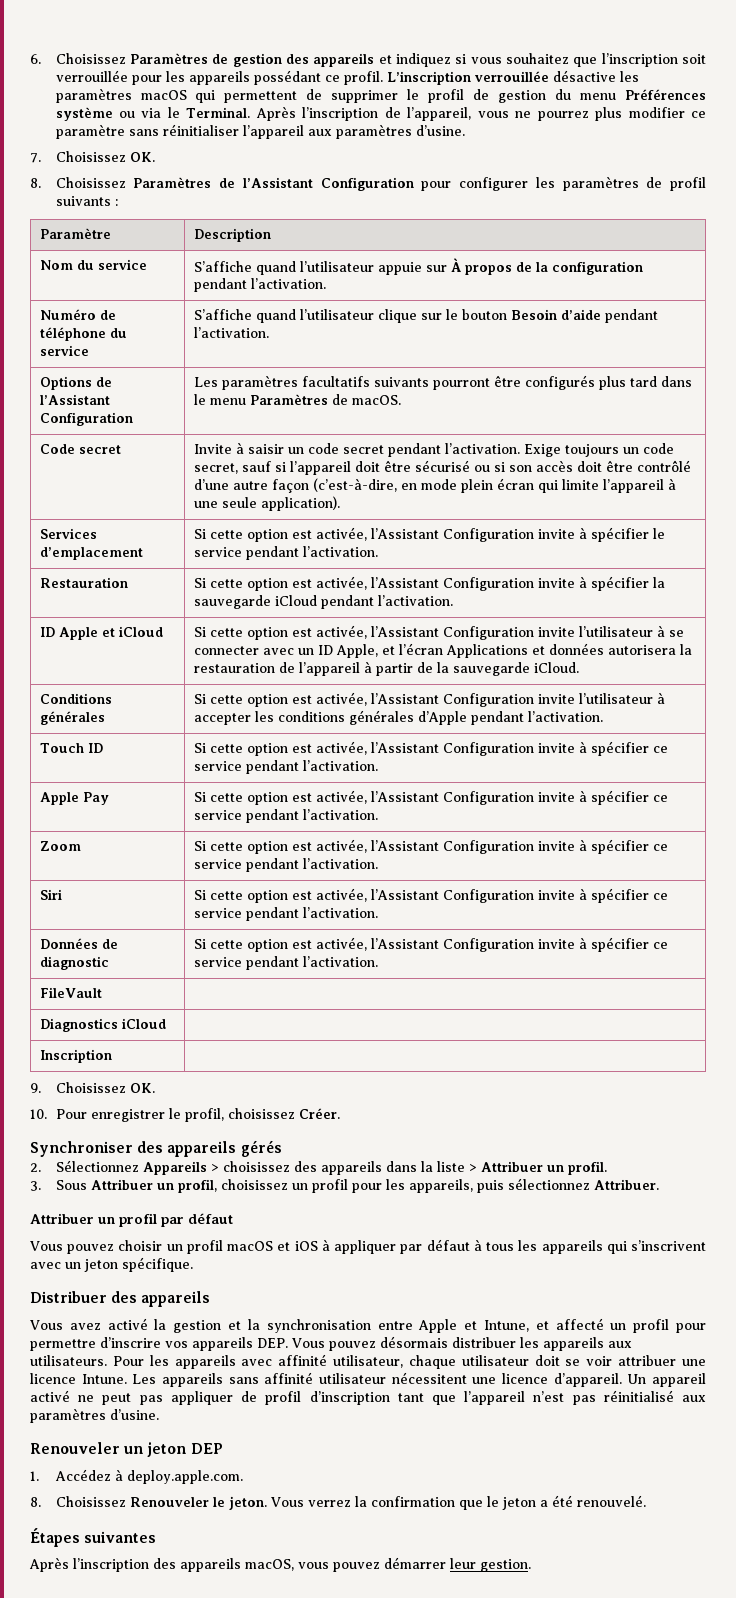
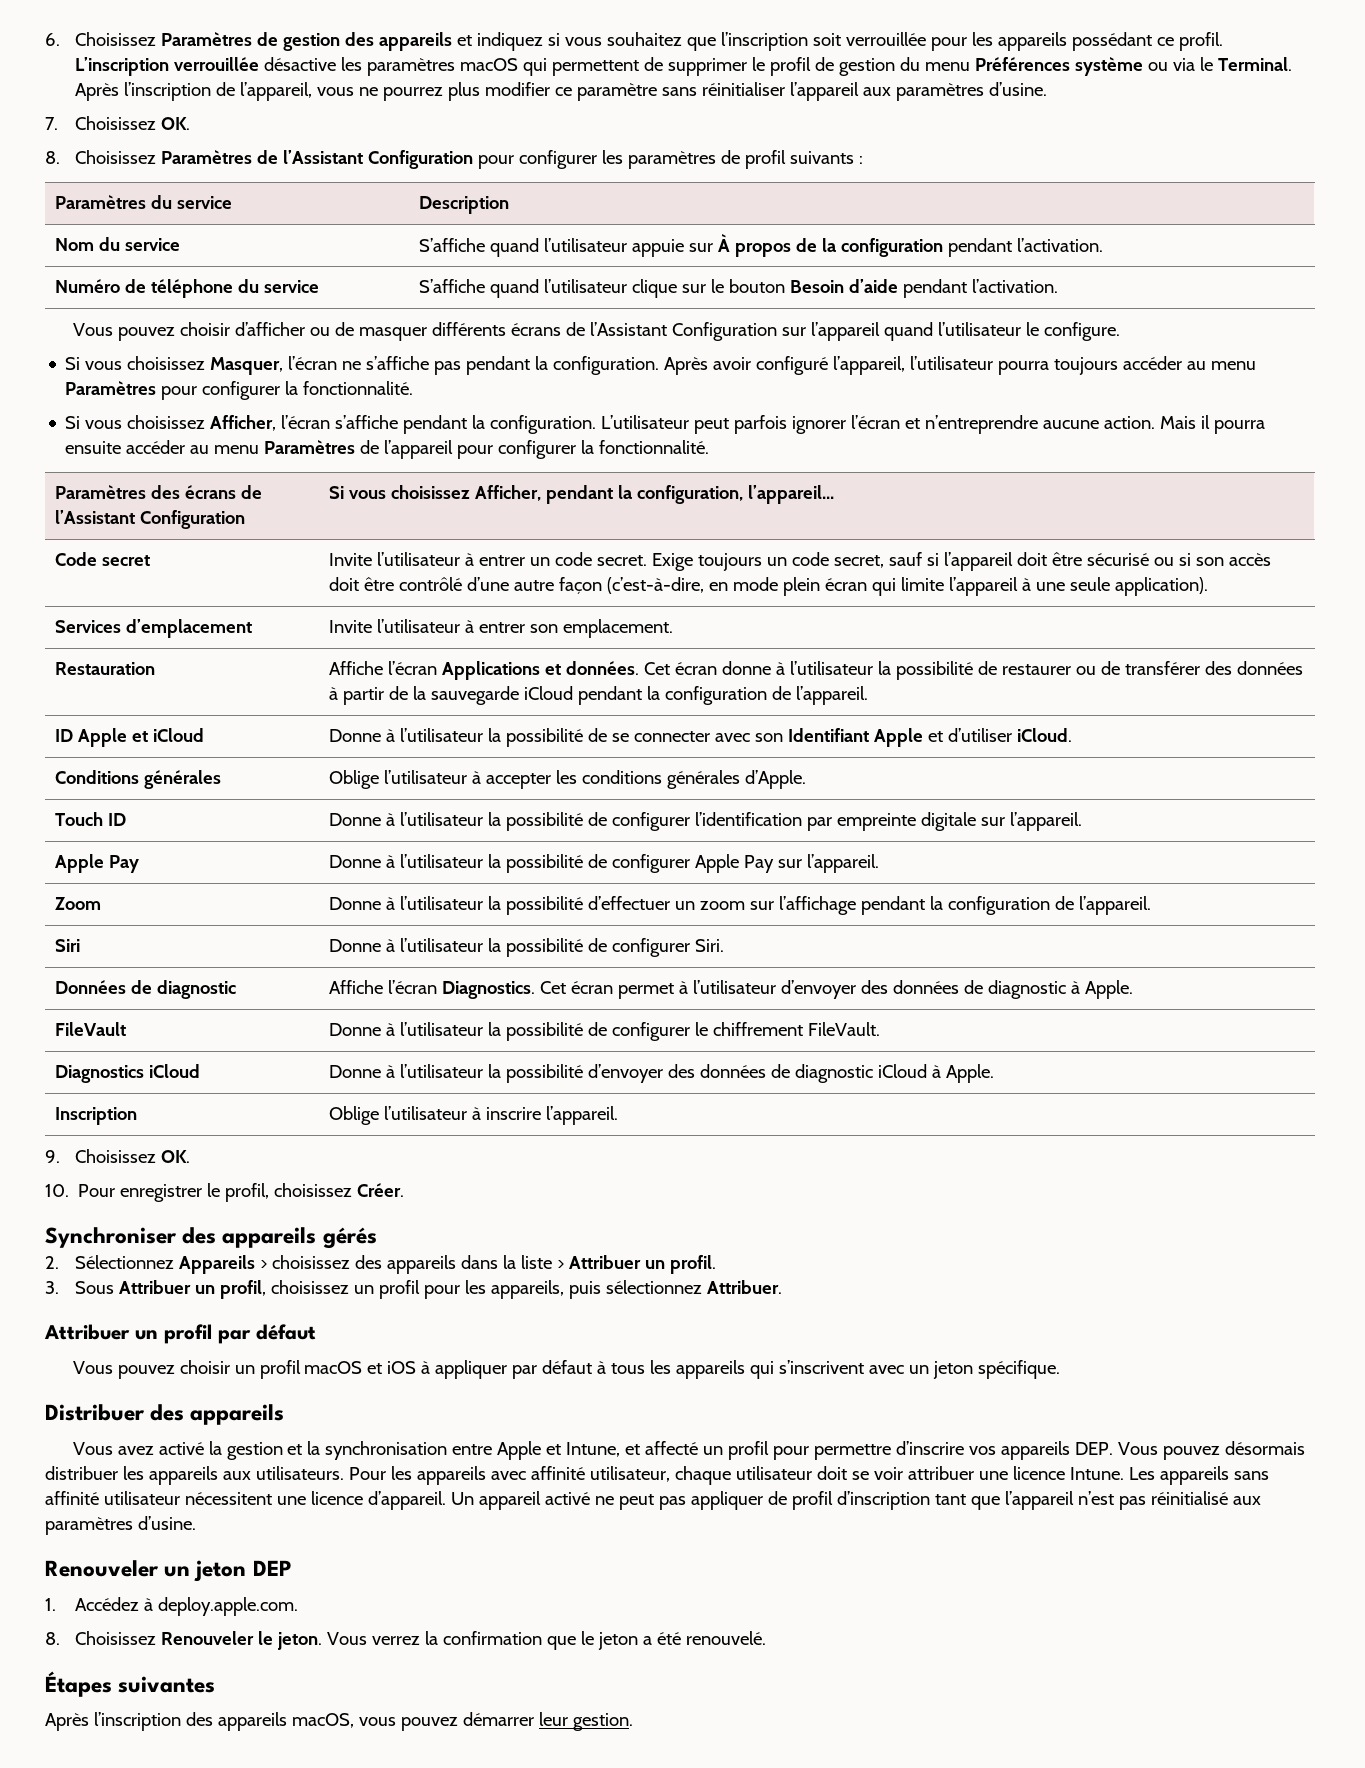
- Paramètre | Description
+ Paramètres du service | Description
- Options de l’Assistant Configuration | Les paramètres facultatifs suivants pourront être configurés plus tard dans le menu Paramètres de macOS.
- Code secret | Invite à saisir un code secret pendant l’activation.
+ Vous pouvez choisir d’afficher ou de masquer différents écrans de l’Assistant Configuration sur l’appareil quand l’utilisateur le configure.
+ Si vous choisissez Masquer, l’écran ne s’affiche pas pendant la configuration. Après avoir configuré l’appareil, l’utilisateur pourra toujours accéder au menu Paramètres pour configurer la fonctionnalité.
+ Si vous choisissez Afficher, l’écran s’affiche pendant la configuration. L’utilisateur peut parfois ignorer l’écran et n’entreprendre aucune action. Mais il pourra ensuite accéder au menu Paramètres de l’appareil pour configurer la fonctionnalité.
+ Paramètres des écrans de l’Assistant Configuration | Si vous choisissez Afficher, pendant la configuration, l’appareil...
+ Code secret | Invite l’utilisateur à entrer un code secret.
- Services d’emplacement | Si cette option est activée, l’Assistant Configuration invite à spécifier le service pendant l’activation.
- Restauration | Si cette option est activée, l’Assistant Configuration invite à spécifier la sauvegarde iCloud pendant l’activation.
- ID Apple et iCloud | Si cette option est activée, l’Assistant Configuration invite l’utilisateur à se connecter avec un ID Apple, et l’écran Applications et données autorisera la restauration de l’appareil à partir de la sauvegarde iCloud.
- Conditions générales | Si cette option est activée, l’Assistant Configuration invite l’utilisateur à accepter les conditions générales d’Apple pendant l’activation.
+ Services d’emplacement | Invite l’utilisateur à entrer son emplacement.
+ Restauration | Affiche l’écran Applications et données. Cet écran donne à l’utilisateur la possibilité de restaurer ou de transférer des données à partir de la sauvegarde iCloud pendant la configuration de l’appareil.
+ ID Apple et iCloud | Donne à l’utilisateur la possibilité de se connecter avec son Identifiant Apple et d’utiliser iCloud.
+ Conditions générales | Oblige l’utilisateur à accepter les conditions générales d’Apple.
- Touch ID | Si cette option est activée, l’Assistant Configuration invite à spécifier ce service pendant l’activation.
- Apple Pay | Si cette option est activée, l’Assistant Configuration invite à spécifier ce service pendant l’activation.
- Zoom | Si cette option est activée, l’Assistant Configuration invite à spécifier ce service pendant l’activation.
- Siri | Si cette option est activée, l’Assistant Configuration invite à spécifier ce service pendant l’activation.
- Données de diagnostic | Si cette option est activée, l’Assistant Configuration invite à spécifier ce service pendant l’activation.
- FileVault |
- Diagnostics iCloud |
- Inscription |
+ Touch ID | Donne à l’utilisateur la possibilité de configurer l’identification par empreinte digitale sur l’appareil.
+ Apple Pay | Donne à l’utilisateur la possibilité de configurer Apple Pay sur l’appareil.
+ Zoom | Donne à l’utilisateur la possibilité d’effectuer un zoom sur l’affichage pendant la configuration de l’appareil.
+ Siri | Donne à l’utilisateur la possibilité de configurer Siri.
+ Données de diagnostic | Affiche l’écran Diagnostics. Cet écran permet à l’utilisateur d’envoyer des données de diagnostic à Apple.
+ FileVault | Donne à l’utilisateur la possibilité de configurer le chiffrement FileVault.
+ Diagnostics iCloud | Donne à l’utilisateur la possibilité d’envoyer des données de diagnostic iCloud à Apple.
+ Inscription | Oblige l’utilisateur à inscrire l’appareil.

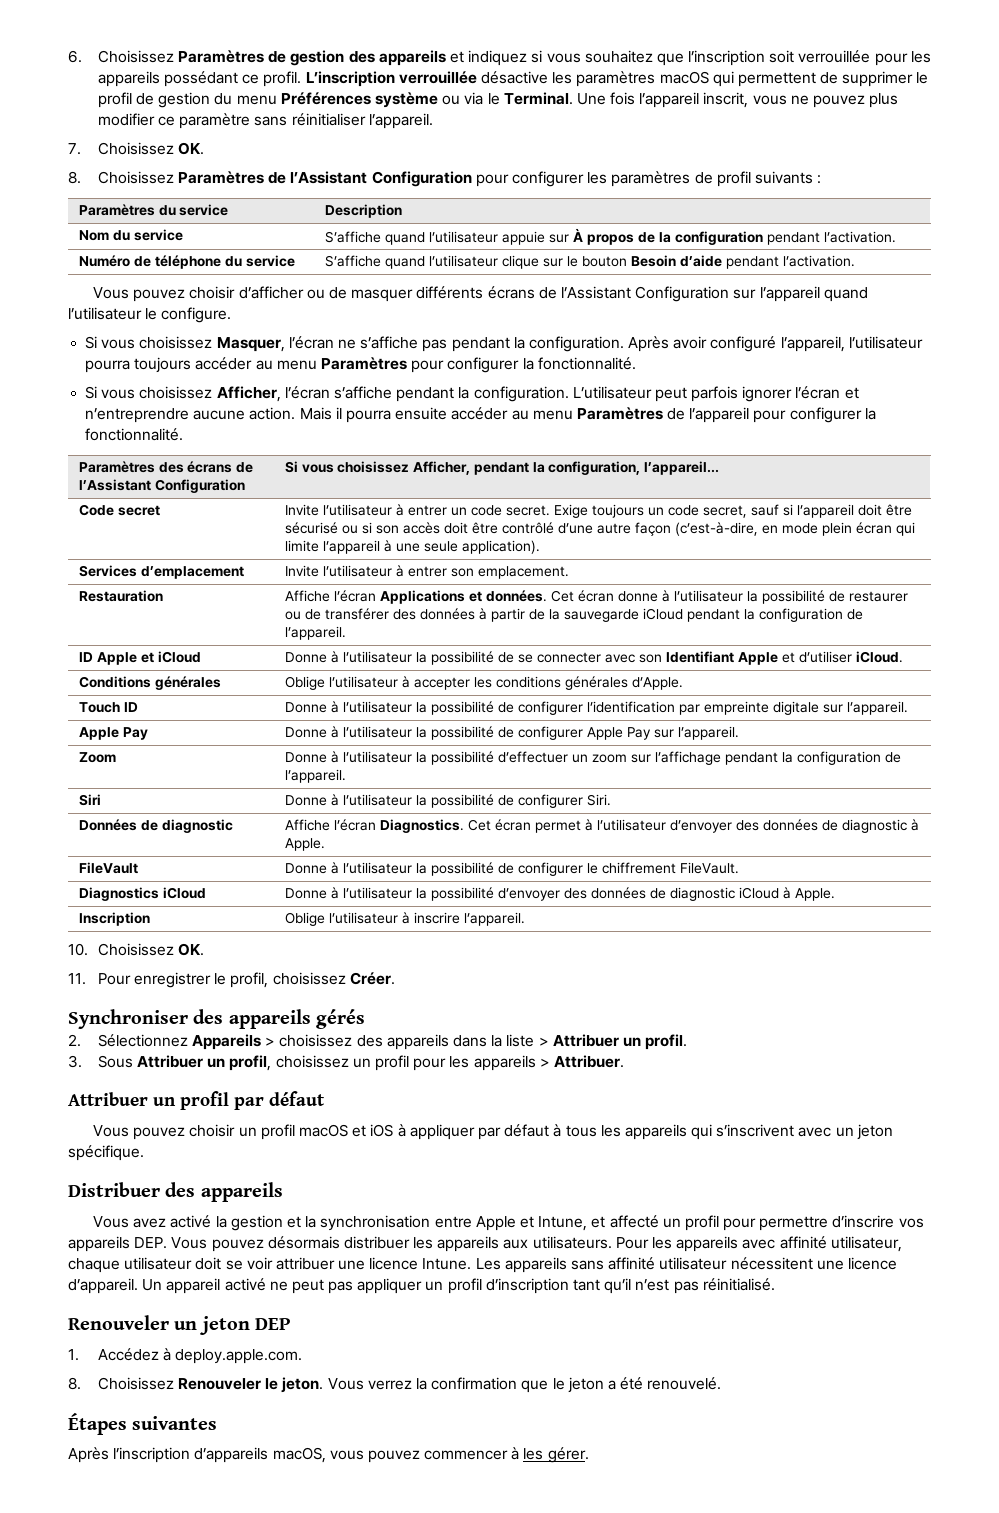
- Après l’inscription de l’appareil, vous ne pourrez plus modifier ce paramètre sans réinitialiser l’appareil aux paramètres d’usine.
+ Une fois l’appareil inscrit, vous ne pouvez plus modifier ce paramètre sans réinitialiser l’appareil.
- 9. Choisissez OK.
- 10. Pour enregistrer le profil, choisissez Créer.
+ 10. Choisissez OK.
+ 11. Pour enregistrer le profil, choisissez Créer.
- 3. Sous Attribuer un profil, choisissez un profil pour les appareils, puis sélectionnez Attribuer.
+ 3. Sous Attribuer un profil, choisissez un profil pour les appareils > Attribuer.
- Un appareil activé ne peut pas appliquer de profil d’inscription tant que l’appareil n’est pas réinitialisé aux paramètres d’usine.
+ Un appareil activé ne peut pas appliquer un profil d’inscription tant qu’il n’est pas réinitialisé.
- Après l’inscription des appareils macOS, vous pouvez démarrer leur gestion.
+ Après l’inscription d’appareils macOS, vous pouvez commencer à les gérer.

